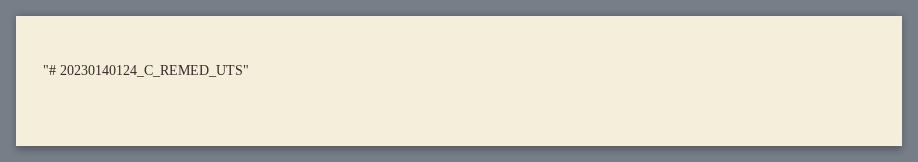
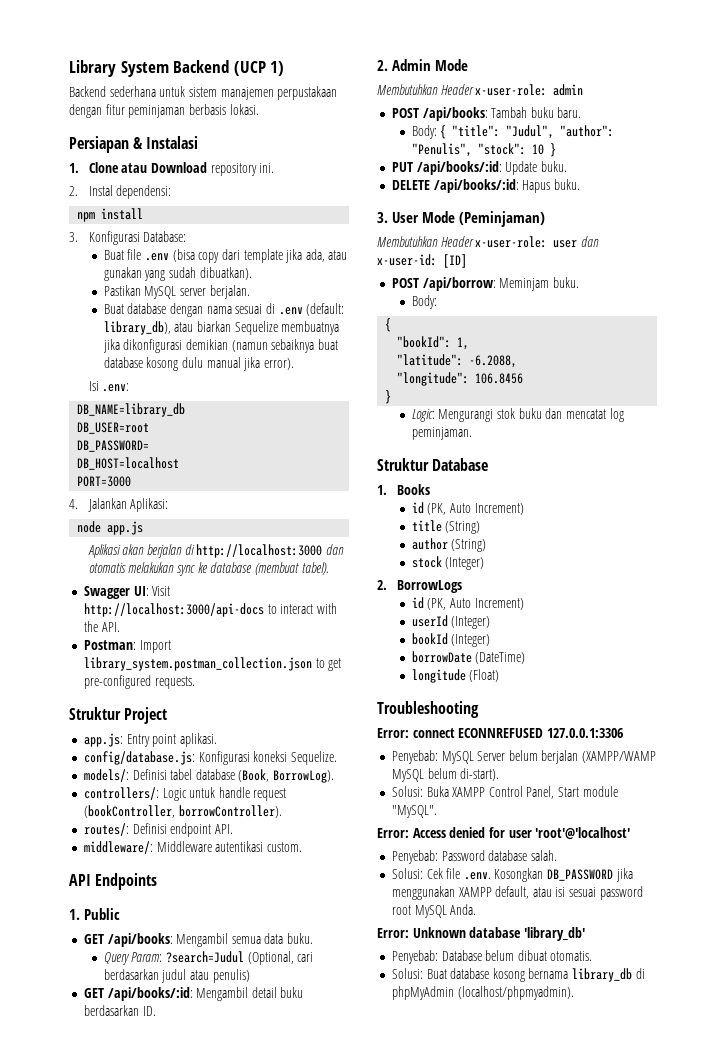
- "# 20230140124_C_REMED_UTS"
+ Library System Backend (UCP 1)
+ Backend sederhana untuk sistem manajemen perpustakaan dengan fitur peminjaman berbasis lokasi.
+ Persiapan & Instalasi
+ 1. Clone atau Download repository ini.
+ 2. Instal dependensi:
+ npm install
+ 3. Konfigurasi Database:
+ Buat file .env (bisa copy dari template jika ada, atau gunakan yang sudah dibuatkan).
+ Pastikan MySQL server berjalan.
+ Buat database dengan nama sesuai di .env (default: library_db), atau biarkan Sequelize membuatnya jika dikonfigurasi demikian (namun sebaiknya buat database kosong dulu manual jika error).
+ Isi .env:
+ DB_NAME=library_db
+ DB_USER=root
+ DB_PASSWORD=
+ DB_HOST=localhost
+ PORT=3000
+ 4. Jalankan Aplikasi:
+ node app.js
+ Aplikasi akan berjalan di http://localhost:3000 dan otomatis melakukan sync ke database (membuat tabel).
+ Swagger UI: Visit http://localhost:3000/api-docs to interact with the API.
+ Postman: Import library_system.postman_collection.json to get pre-configured requests.
+ Struktur Project
+ app.js: Entry point aplikasi.
+ config/database.js: Konfigurasi koneksi Sequelize.
+ models/: Definisi tabel database (Book, BorrowLog).
+ controllers/: Logic untuk handle request (bookController, borrowController).
+ routes/: Definisi endpoint API.
+ middleware/: Middleware autentikasi custom.
+ API Endpoints
+ 1. Public
+ GET /api/books: Mengambil semua data buku.
+ Query Param: ?search=Judul (Optional, cari berdasarkan judul atau penulis)
+ GET /api/books/:id: Mengambil detail buku berdasarkan ID.
+ 2. Admin Mode
+ Membutuhkan Header x-user-role: admin
+ POST /api/books: Tambah buku baru.
+ Body: { "title": "Judul", "author": "Penulis", "stock": 10 }
+ PUT /api/books/:id: Update buku.
+ DELETE /api/books/:id: Hapus buku.
+ 3. User Mode (Peminjaman)
+ Membutuhkan Header x-user-role: user dan x-user-id: [ID]
+ POST /api/borrow: Meminjam buku.
+ Body:
+ {
+ "bookId": 1,
+ "latitude": -6.2088,
+ "longitude": 106.8456
+ }
+ Logic: Mengurangi stok buku dan mencatat log peminjaman.
+ Struktur Database
+ 1. Books
+ id (PK, Auto Increment)
+ title (String)
+ author (String)
+ stock (Integer)
+ 2. BorrowLogs
+ id (PK, Auto Increment)
+ userId (Integer)
+ bookId (Integer)
+ borrowDate (DateTime)
+ longitude (Float)
+ Troubleshooting
+ Error: connect ECONNREFUSED 127.0.0.1:3306
+ Penyebab: MySQL Server belum berjalan (XAMPP/WAMP MySQL belum di-start).
+ Solusi: Buka XAMPP Control Panel, Start module "MySQL".
+ Error: Access denied for user 'root'@'localhost'
+ Penyebab: Password database salah.
+ Solusi: Cek file .env. Kosongkan DB_PASSWORD jika menggunakan XAMPP default, atau isi sesuai password root MySQL Anda.
+ Error: Unknown database 'library_db'
+ Penyebab: Database belum dibuat otomatis.
+ Solusi: Buat database kosong bernama library_db di phpMyAdmin (localhost/phpmyadmin).

